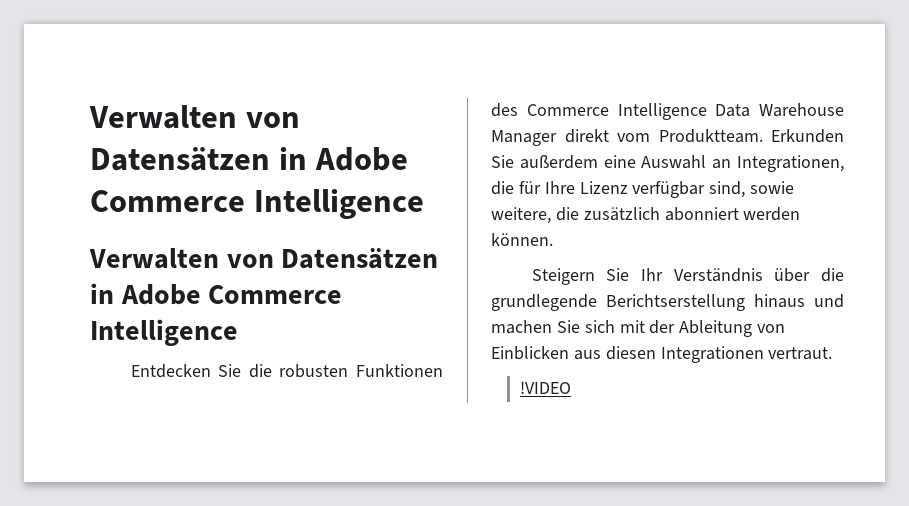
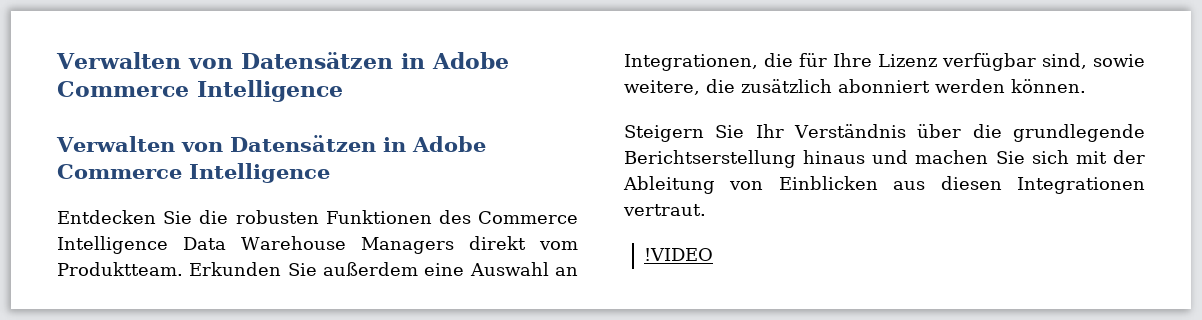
- Entdecken Sie die robusten Funktionen des Commerce Intelligence Data Warehouse Manager direkt vom Produktteam.
+ Entdecken Sie die robusten Funktionen des Commerce Intelligence Data Warehouse Managers direkt vom Produktteam.

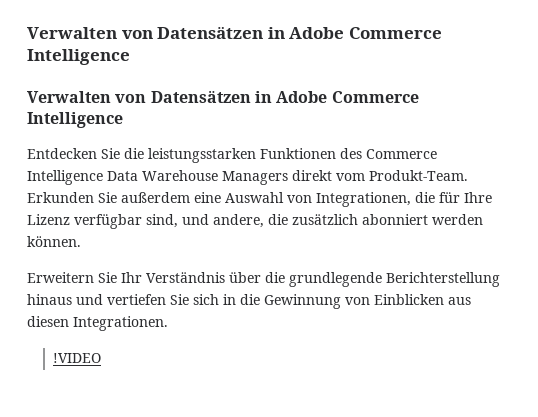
- Entdecken Sie die robusten Funktionen des Commerce Intelligence Data Warehouse Managers direkt vom Produktteam.
+ Entdecken Sie die leistungsstarken Funktionen des Commerce Intelligence Data Warehouse Managers direkt vom Produkt-Team.
- Erkunden Sie außerdem eine Auswahl an Integrationen, die für Ihre Lizenz verfügbar sind, sowie weitere, die zusätzlich abonniert werden können.
+ Erkunden Sie außerdem eine Auswahl von Integrationen, die für Ihre Lizenz verfügbar sind, und andere, die zusätzlich abonniert werden können.
- Steigern Sie Ihr Verständnis über die grundlegende Berichtserstellung hinaus und machen Sie sich mit der Ableitung von Einblicken aus diesen Integrationen vertraut.
+ Erweitern Sie Ihr Verständnis über die grundlegende Berichterstellung hinaus und vertiefen Sie sich in die Gewinnung von Einblicken aus diesen Integrationen.

